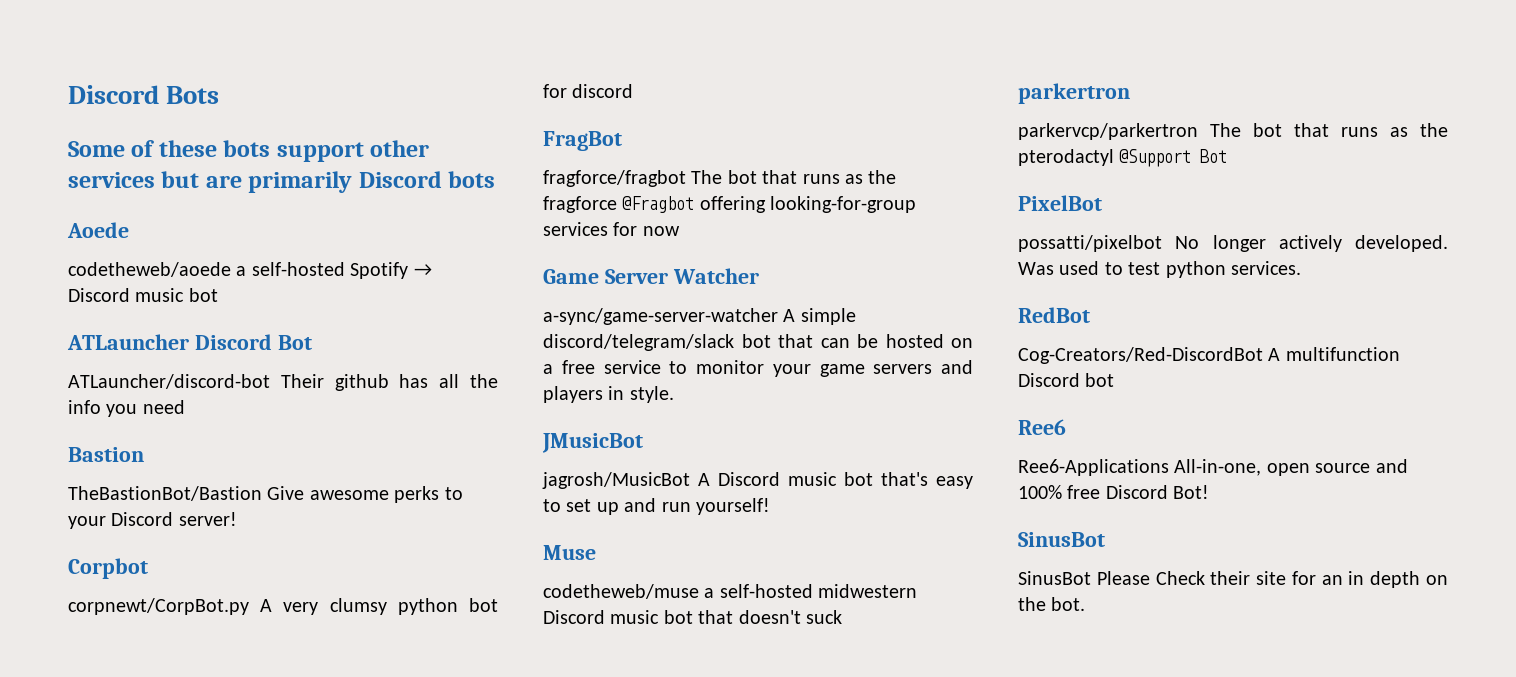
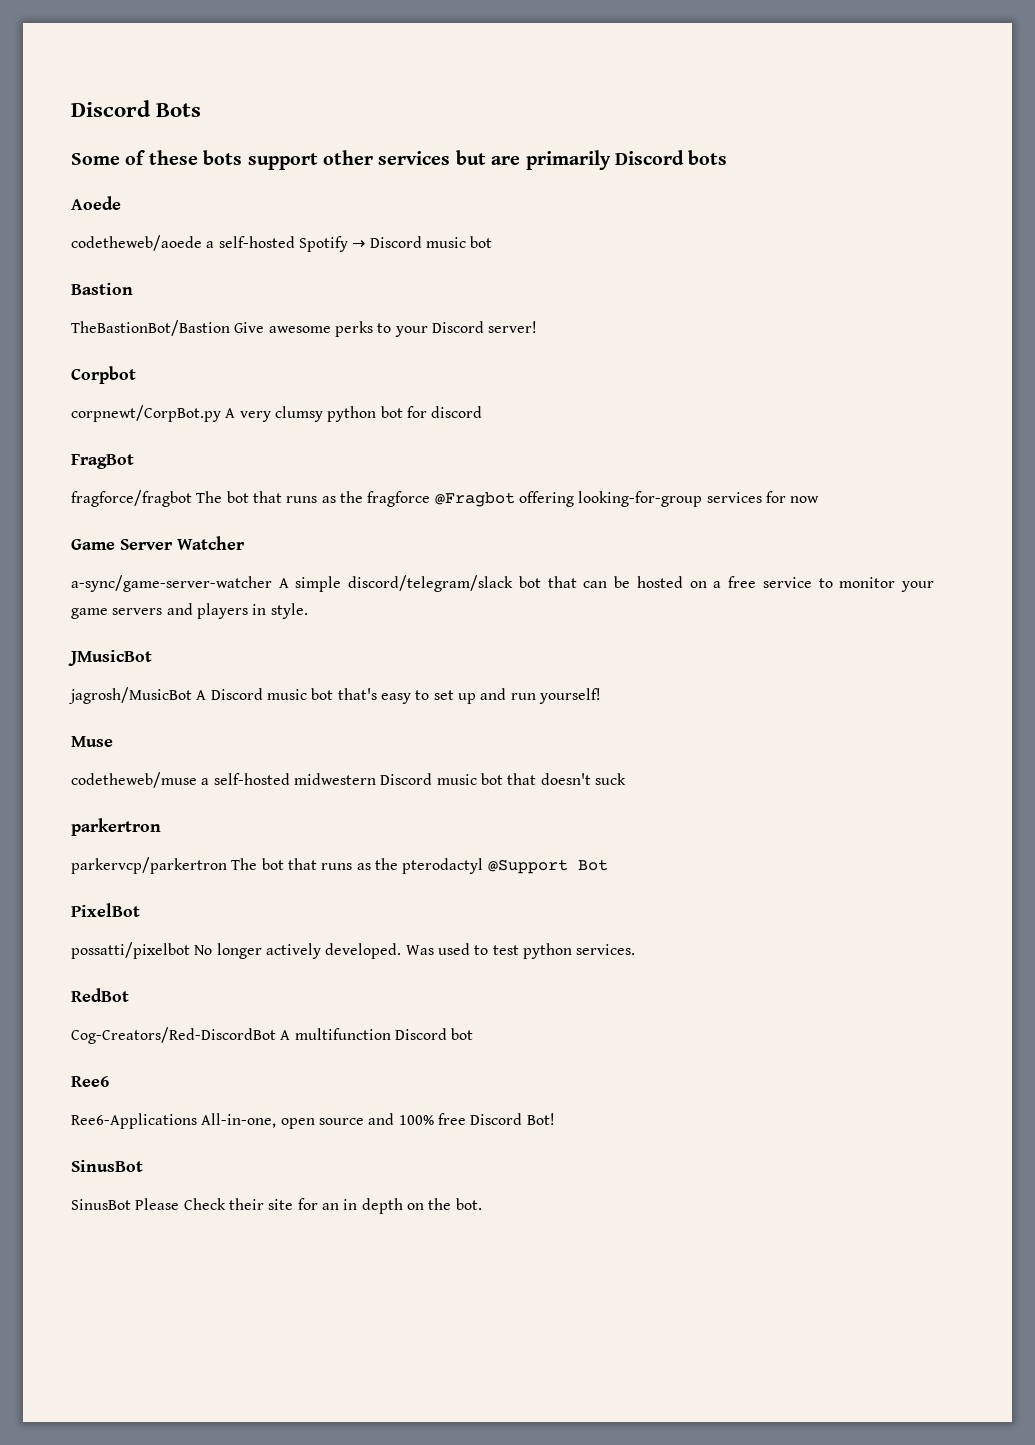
- ATLauncher Discord Bot
- ATLauncher/discord-bot Their github has all the info you need

